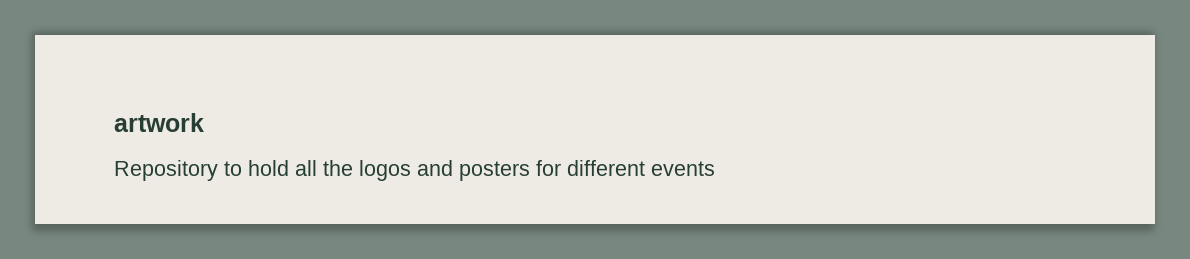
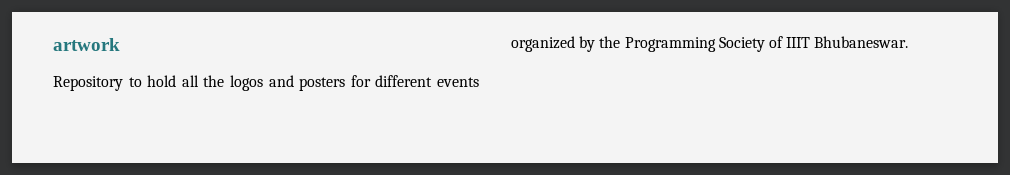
- Repository to hold all the logos and posters for different events
+ Repository to hold all the logos and posters for different events organized by the Programming Society of IIIT Bhubaneswar.

